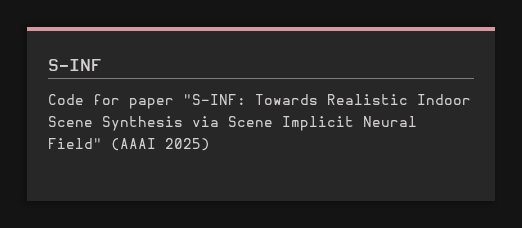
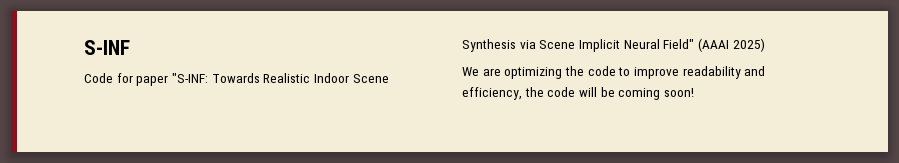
+ We are optimizing the code to improve readability and efficiency, the code will be coming soon!

